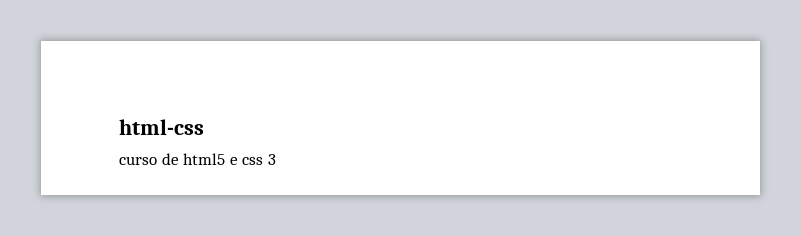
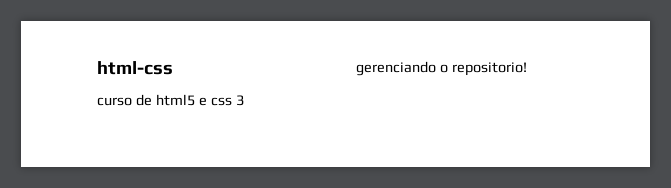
- curso de html5 e css 3
+ curso de html5 e css 3 gerenciando o repositorio!

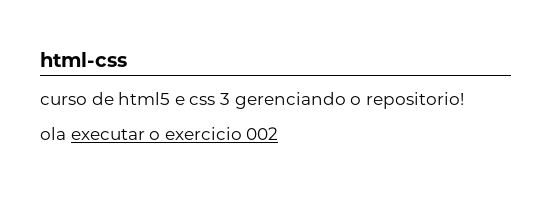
+ ola executar o exercicio 002

